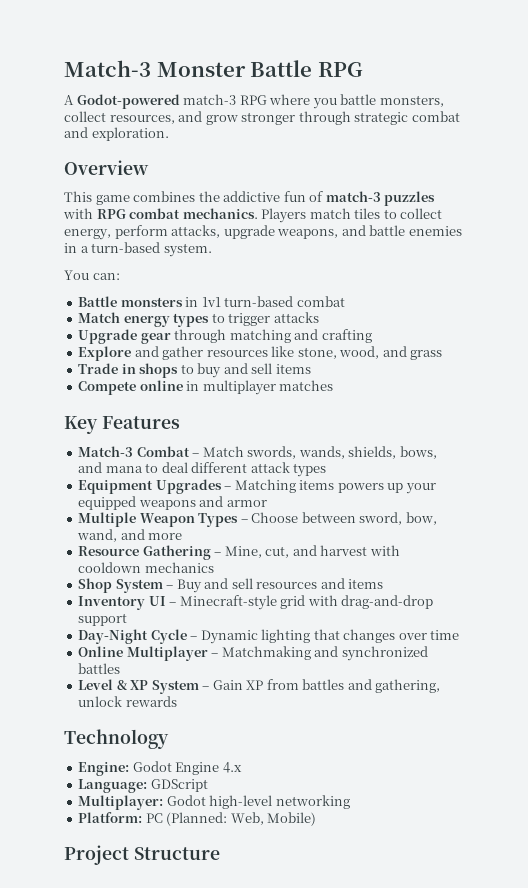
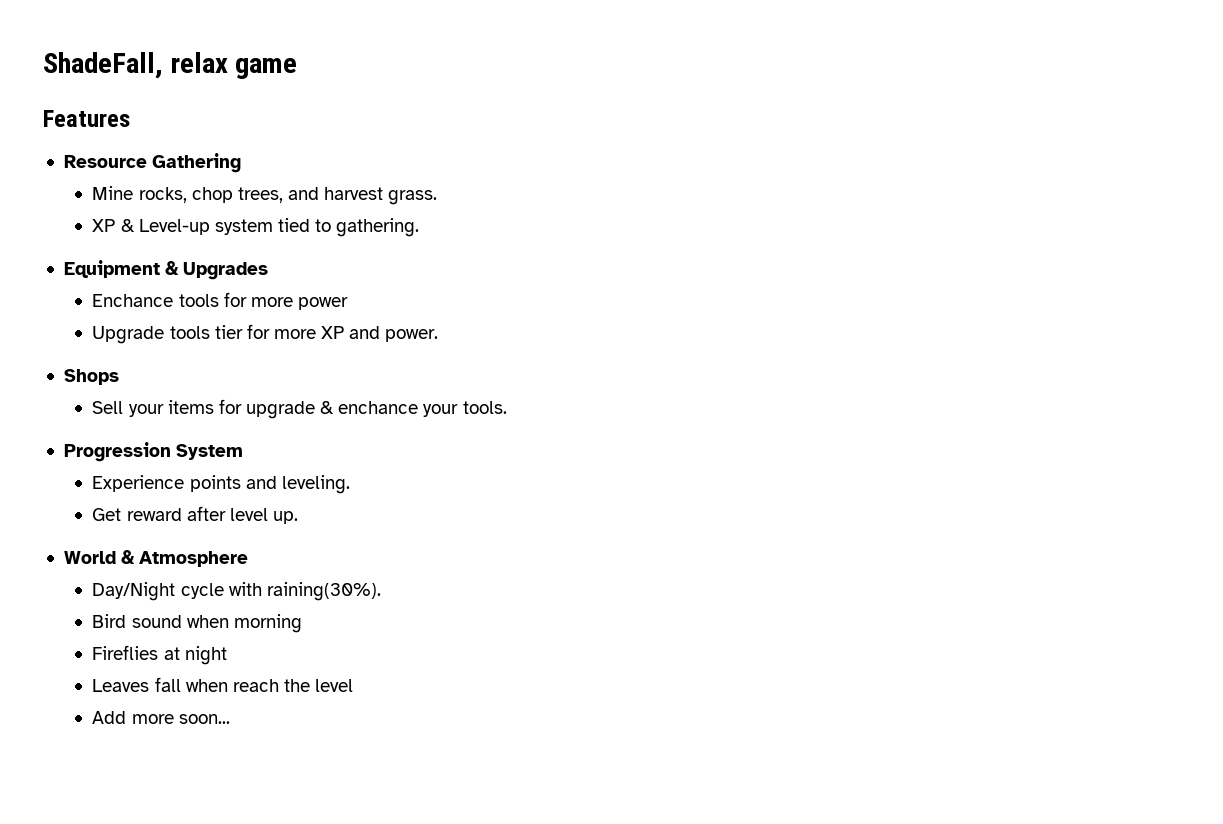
- Match-3 Monster Battle RPG
- A Godot-powered match-3 RPG where you battle monsters, collect resources, and grow stronger through strategic combat and exploration.
- Overview
- This game combines the addictive fun of match-3 puzzles with RPG combat mechanics. Players match tiles to collect energy, perform attacks, upgrade weapons, and battle enemies in a turn-based system.
- You can:
- Battle monsters in 1v1 turn-based combat
- Match energy types to trigger attacks
- Upgrade gear through matching and crafting
- Explore and gather resources like stone, wood, and grass
- Trade in shops to buy and sell items
- Compete online in multiplayer matches
- Key Features
- Match-3 Combat – Match swords, wands, shields, bows, and mana to deal different attack types
- Equipment Upgrades – Matching items powers up your equipped weapons and armor
- Multiple Weapon Types – Choose between sword, bow, wand, and more
- Resource Gathering – Mine, cut, and harvest with cooldown mechanics
- Shop System – Buy and sell resources and items
- Inventory UI – Minecraft-style grid with drag-and-drop support
- Day-Night Cycle – Dynamic lighting that changes over time
- Online Multiplayer – Matchmaking and synchronized battles
- Level & XP System – Gain XP from battles and gathering, unlock rewards
- Technology
- Engine: Godot Engine 4.x
- Language: GDScript
- Multiplayer: Godot high-level networking
- Platform: PC (Planned: Web, Mobile)
- Project Structure
+ ShadeFall, relax game
+ Features
+ Resource Gathering
+ Mine rocks, chop trees, and harvest grass.
+ XP & Level-up system tied to gathering.
+ Equipment & Upgrades
+ Enchance tools for more power
+ Upgrade tools tier for more XP and power.
+ Shops
+ Sell your items for upgrade & enchance your tools.
+ Progression System
+ Experience points and leveling.
+ Get reward after level up.
+ World & Atmosphere
+ Day/Night cycle with raining(30%).
+ Bird sound when morning
+ Fireflies at night
+ Leaves fall when reach the level
+ Add more soon...

